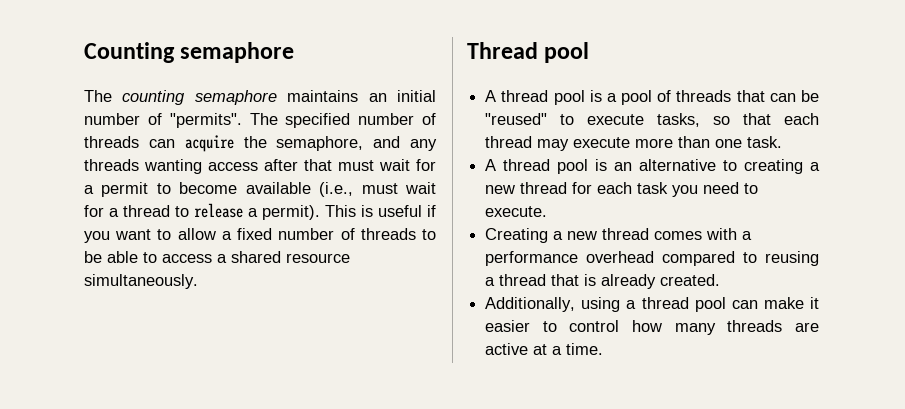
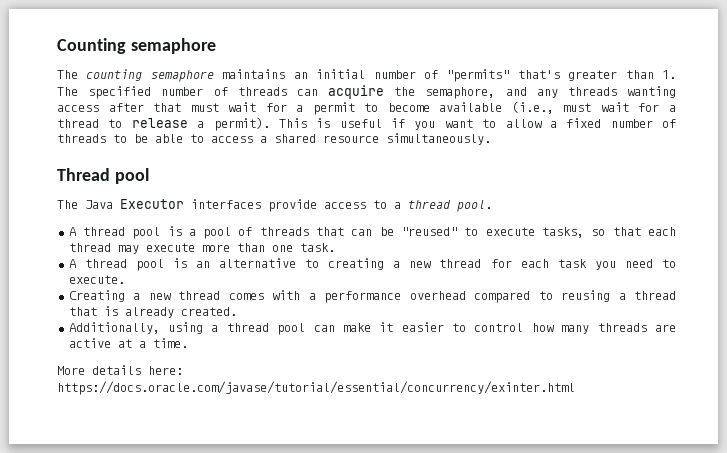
- The counting semaphore maintains an initial number of "permits". The specified number of threads can acquire the semaphore, and any threads wanting access after that must wait for a permit to become available (i.e., must wait for a thread to release a permit).
+ The counting semaphore maintains an initial number of "permits" that's greater than 1. The specified number of threads can acquire the semaphore, and any threads wanting access after that must wait for a permit to become available (i.e., must wait for a thread to release a permit).
+ The Java Executor interfaces provide access to a thread pool.
+ More details here: https://docs.oracle.com/javase/tutorial/essential/concurrency/exinter.html

